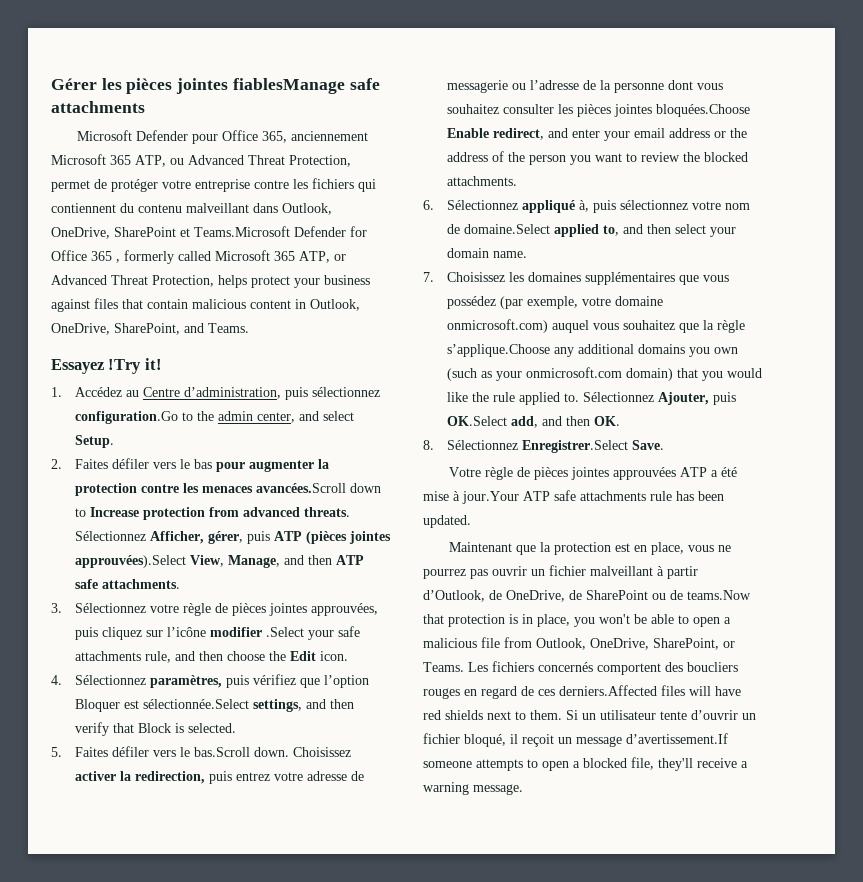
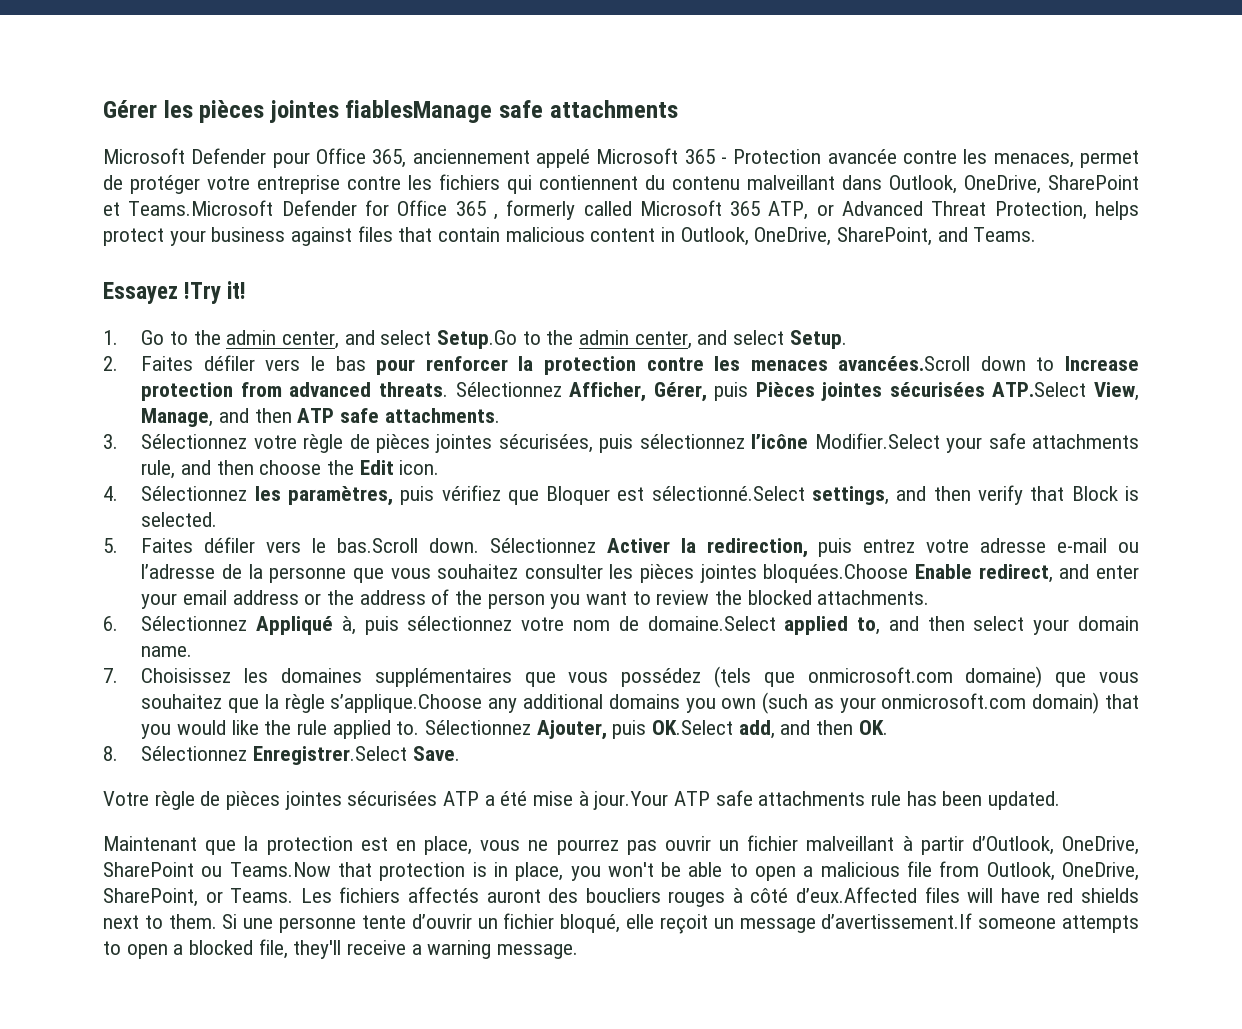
- Microsoft Defender pour Office 365, anciennement Microsoft 365 ATP, ou Advanced Threat Protection, permet de protéger votre entreprise contre les fichiers qui contiennent du contenu malveillant dans Outlook, OneDrive, SharePoint et Teams.Microsoft Defender for Office 365 , formerly called Microsoft 365 ATP, or Advanced Threat Protection, helps protect your business against files that contain malicious content in Outlook, OneDrive, SharePoint, and Teams.
+ Microsoft Defender pour Office 365, anciennement appelé Microsoft 365 - Protection avancée contre les menaces, permet de protéger votre entreprise contre les fichiers qui contiennent du contenu malveillant dans Outlook, OneDrive, SharePoint et Teams.Microsoft Defender for Office 365 , formerly called Microsoft 365 ATP, or Advanced Threat Protection, helps protect your business against files that contain malicious content in Outlook, OneDrive, SharePoint, and Teams.
- 1. Accédez au Centre d’administration, puis sélectionnez configuration.Go to the admin center, and select Setup.
+ 1. Go to the admin center, and select Setup.Go to the admin center, and select Setup.
- 2. Faites défiler vers le bas pour augmenter la protection contre les menaces avancées.Scroll down to Increase protection from advanced threats.
+ 2. Faites défiler vers le bas pour renforcer la protection contre les menaces avancées.Scroll down to Increase protection from advanced threats.
- Sélectionnez Afficher, gérer, puis ATP (pièces jointes approuvées).Select View, Manage, and then ATP safe attachments.
+ Sélectionnez Afficher, Gérer, puis Pièces jointes sécurisées ATP.Select View, Manage, and then ATP safe attachments.
- 3. Sélectionnez votre règle de pièces jointes approuvées, puis cliquez sur l’icône modifier .Select your safe attachments rule, and then choose the Edit icon.
+ 3. Sélectionnez votre règle de pièces jointes sécurisées, puis sélectionnez l’icône Modifier.Select your safe attachments rule, and then choose the Edit icon.
- 4. Sélectionnez paramètres, puis vérifiez que l’option Bloquer est sélectionnée.Select settings, and then verify that Block is selected.
+ 4. Sélectionnez les paramètres, puis vérifiez que Bloquer est sélectionné.Select settings, and then verify that Block is selected.
- Choisissez activer la redirection, puis entrez votre adresse de messagerie ou l’adresse de la personne dont vous souhaitez consulter les pièces jointes bloquées.Choose Enable redirect, and enter your email address or the address of the person you want to review the blocked attachments.
+ Sélectionnez Activer la redirection, puis entrez votre adresse e-mail ou l’adresse de la personne que vous souhaitez consulter les pièces jointes bloquées.Choose Enable redirect, and enter your email address or the address of the person you want to review the blocked attachments.
- 6. Sélectionnez appliqué à, puis sélectionnez votre nom de domaine.Select applied to, and then select your domain name.
+ 6. Sélectionnez Appliqué à, puis sélectionnez votre nom de domaine.Select applied to, and then select your domain name.
- 7. Choisissez les domaines supplémentaires que vous possédez (par exemple, votre domaine onmicrosoft.com) auquel vous souhaitez que la règle s’applique.Choose any additional domains you own (such as your onmicrosoft.com domain) that you would like the rule applied to.
+ 7. Choisissez les domaines supplémentaires que vous possédez (tels que onmicrosoft.com domaine) que vous souhaitez que la règle s’applique.Choose any additional domains you own (such as your onmicrosoft.com domain) that you would like the rule applied to.
- Votre règle de pièces jointes approuvées ATP a été mise à jour.Your ATP safe attachments rule has been updated.
+ Votre règle de pièces jointes sécurisées ATP a été mise à jour.Your ATP safe attachments rule has been updated.
- Maintenant que la protection est en place, vous ne pourrez pas ouvrir un fichier malveillant à partir d’Outlook, de OneDrive, de SharePoint ou de teams.Now that protection is in place, you won't be able to open a malicious file from Outlook, OneDrive, SharePoint, or Teams.
+ Maintenant que la protection est en place, vous ne pourrez pas ouvrir un fichier malveillant à partir d’Outlook, OneDrive, SharePoint ou Teams.Now that protection is in place, you won't be able to open a malicious file from Outlook, OneDrive, SharePoint, or Teams.
- Les fichiers concernés comportent des boucliers rouges en regard de ces derniers.Affected files will have red shields next to them.
+ Les fichiers affectés auront des boucliers rouges à côté d’eux.Affected files will have red shields next to them.
- Si un utilisateur tente d’ouvrir un fichier bloqué, il reçoit un message d’avertissement.If someone attempts to open a blocked file, they'll receive a warning message.
+ Si une personne tente d’ouvrir un fichier bloqué, elle reçoit un message d’avertissement.If someone attempts to open a blocked file, they'll receive a warning message.

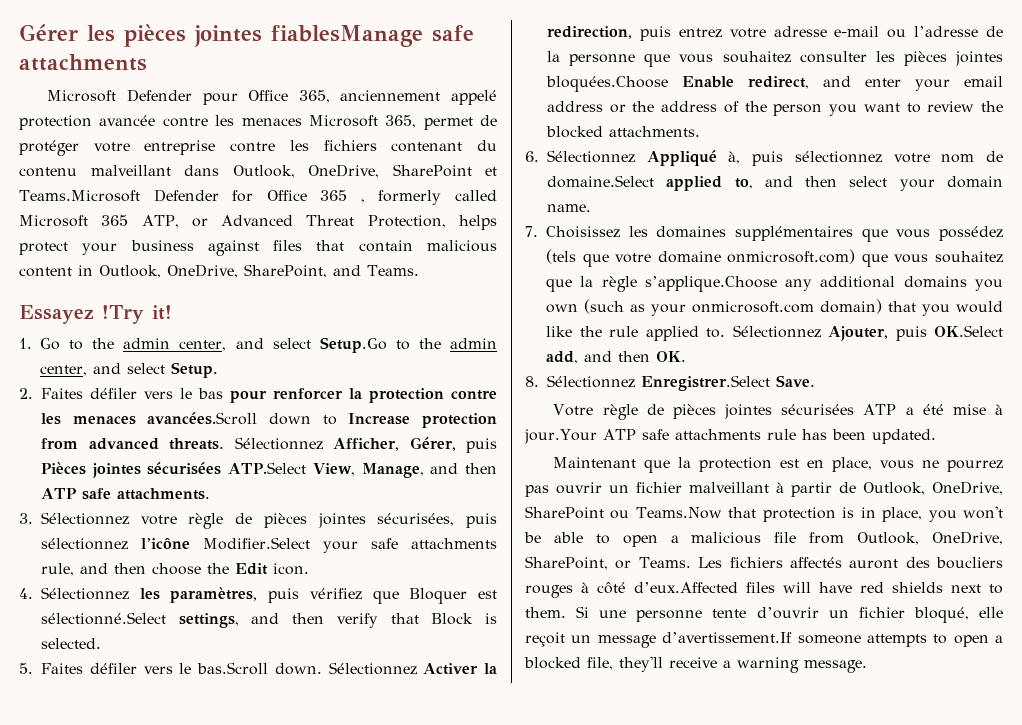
- Microsoft Defender pour Office 365, anciennement appelé Microsoft 365 - Protection avancée contre les menaces, permet de protéger votre entreprise contre les fichiers qui contiennent du contenu malveillant dans Outlook, OneDrive, SharePoint et Teams.Microsoft Defender for Office 365 , formerly called Microsoft 365 ATP, or Advanced Threat Protection, helps protect your business against files that contain malicious content in Outlook, OneDrive, SharePoint, and Teams.
+ Microsoft Defender pour Office 365, anciennement appelé protection avancée contre les menaces Microsoft 365, permet de protéger votre entreprise contre les fichiers contenant du contenu malveillant dans Outlook, OneDrive, SharePoint et Teams.Microsoft Defender for Office 365 , formerly called Microsoft 365 ATP, or Advanced Threat Protection, helps protect your business against files that contain malicious content in Outlook, OneDrive, SharePoint, and Teams.
- 7. Choisissez les domaines supplémentaires que vous possédez (tels que onmicrosoft.com domaine) que vous souhaitez que la règle s’applique.Choose any additional domains you own (such as your onmicrosoft.com domain) that you would like the rule applied to.
+ 7. Choisissez les domaines supplémentaires que vous possédez (tels que votre domaine onmicrosoft.com) que vous souhaitez que la règle s’applique.Choose any additional domains you own (such as your onmicrosoft.com domain) that you would like the rule applied to.
- Maintenant que la protection est en place, vous ne pourrez pas ouvrir un fichier malveillant à partir d’Outlook, OneDrive, SharePoint ou Teams.Now that protection is in place, you won't be able to open a malicious file from Outlook, OneDrive, SharePoint, or Teams.
+ Maintenant que la protection est en place, vous ne pourrez pas ouvrir un fichier malveillant à partir de Outlook, OneDrive, SharePoint ou Teams.Now that protection is in place, you won't be able to open a malicious file from Outlook, OneDrive, SharePoint, or Teams.

